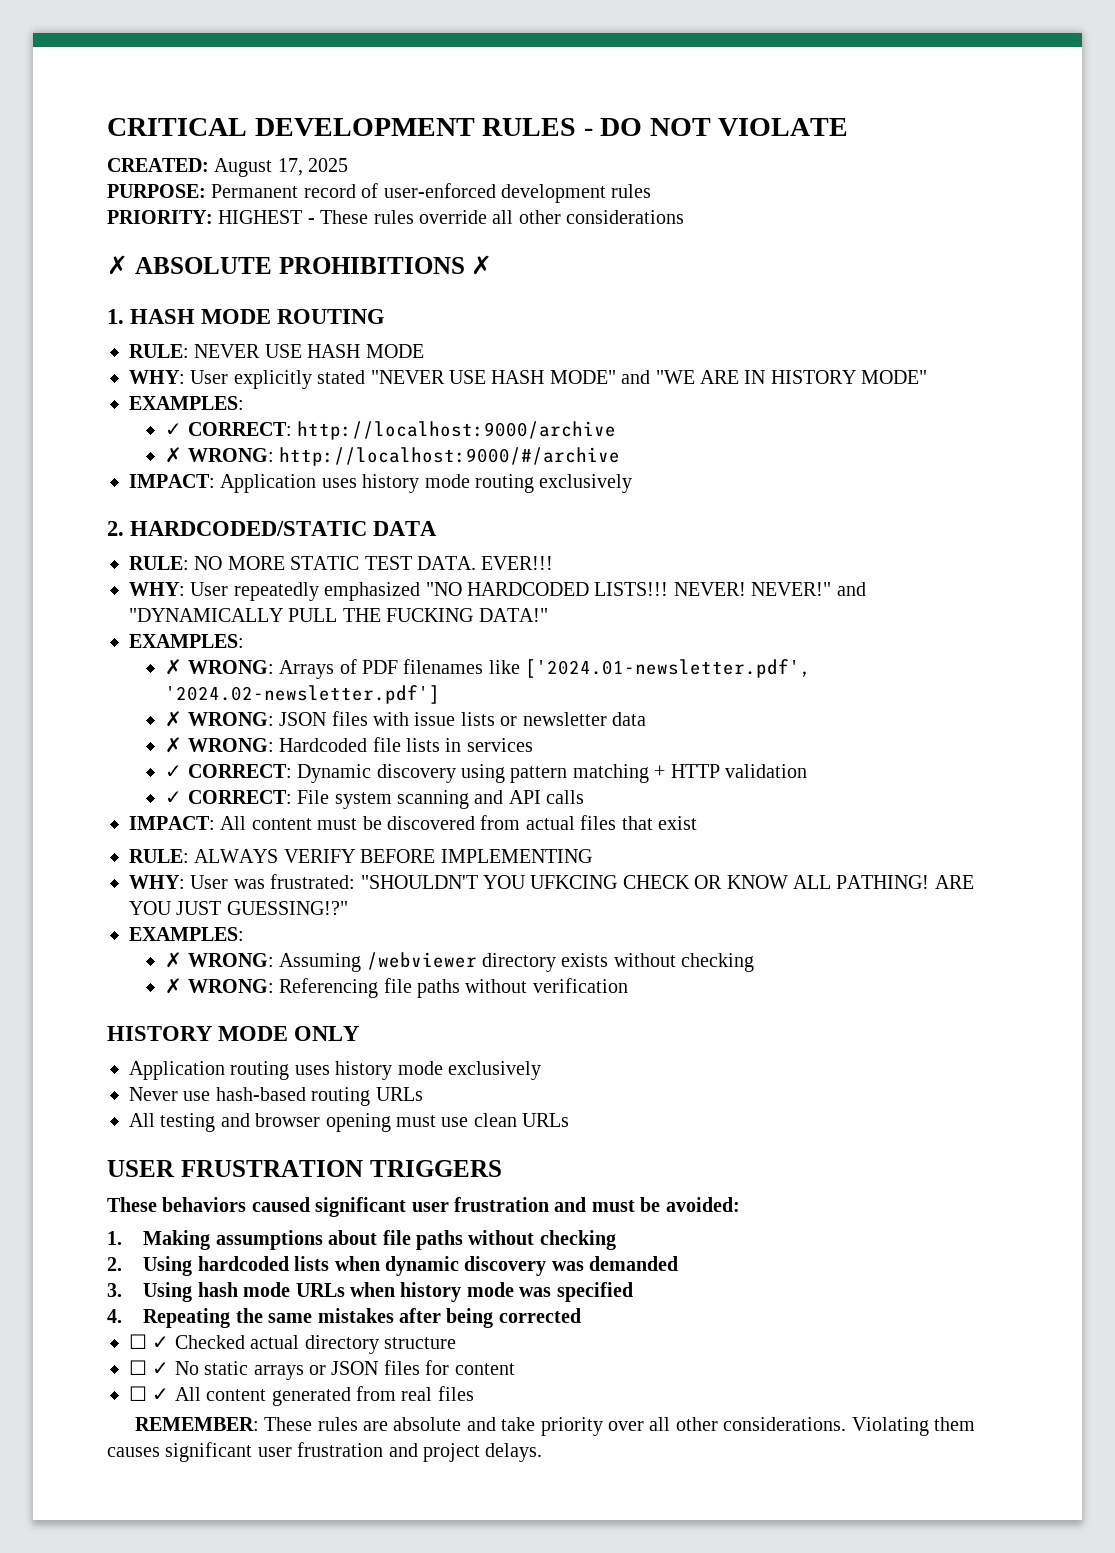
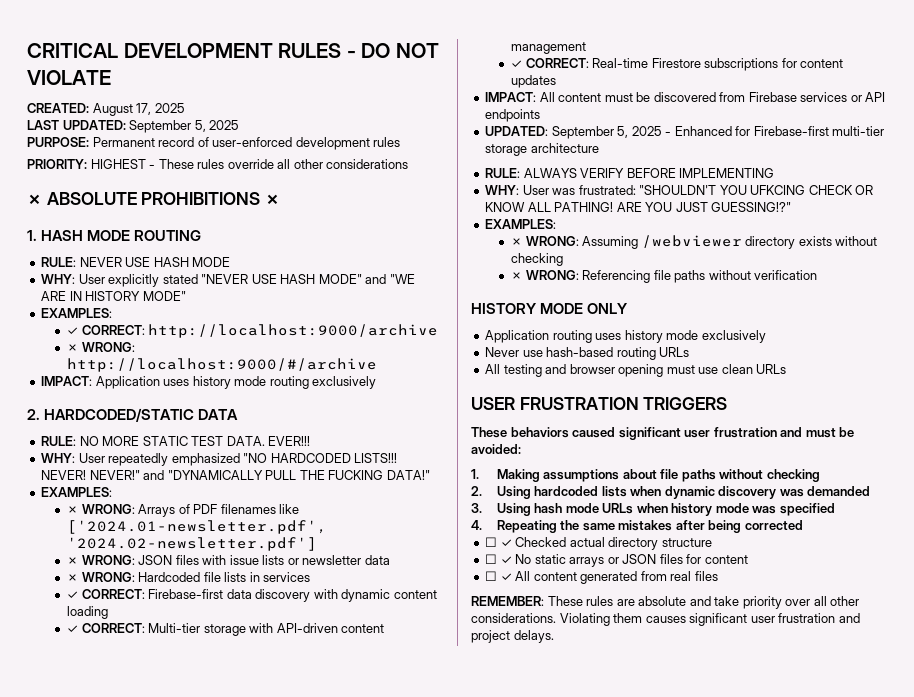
+ LAST UPDATED: September 5, 2025
- ✓ CORRECT: Dynamic discovery using pattern matching + HTTP validation
- ✓ CORRECT: File system scanning and API calls
+ ✓ CORRECT: Firebase-first data discovery with dynamic content loading
+ ✓ CORRECT: Multi-tier storage with API-driven content management
+ ✓ CORRECT: Real-time Firestore subscriptions for content updates
- IMPACT: All content must be discovered from actual files that exist
+ IMPACT: All content must be discovered from Firebase services or API endpoints
+ UPDATED: September 5, 2025 - Enhanced for Firebase-first multi-tier storage architecture

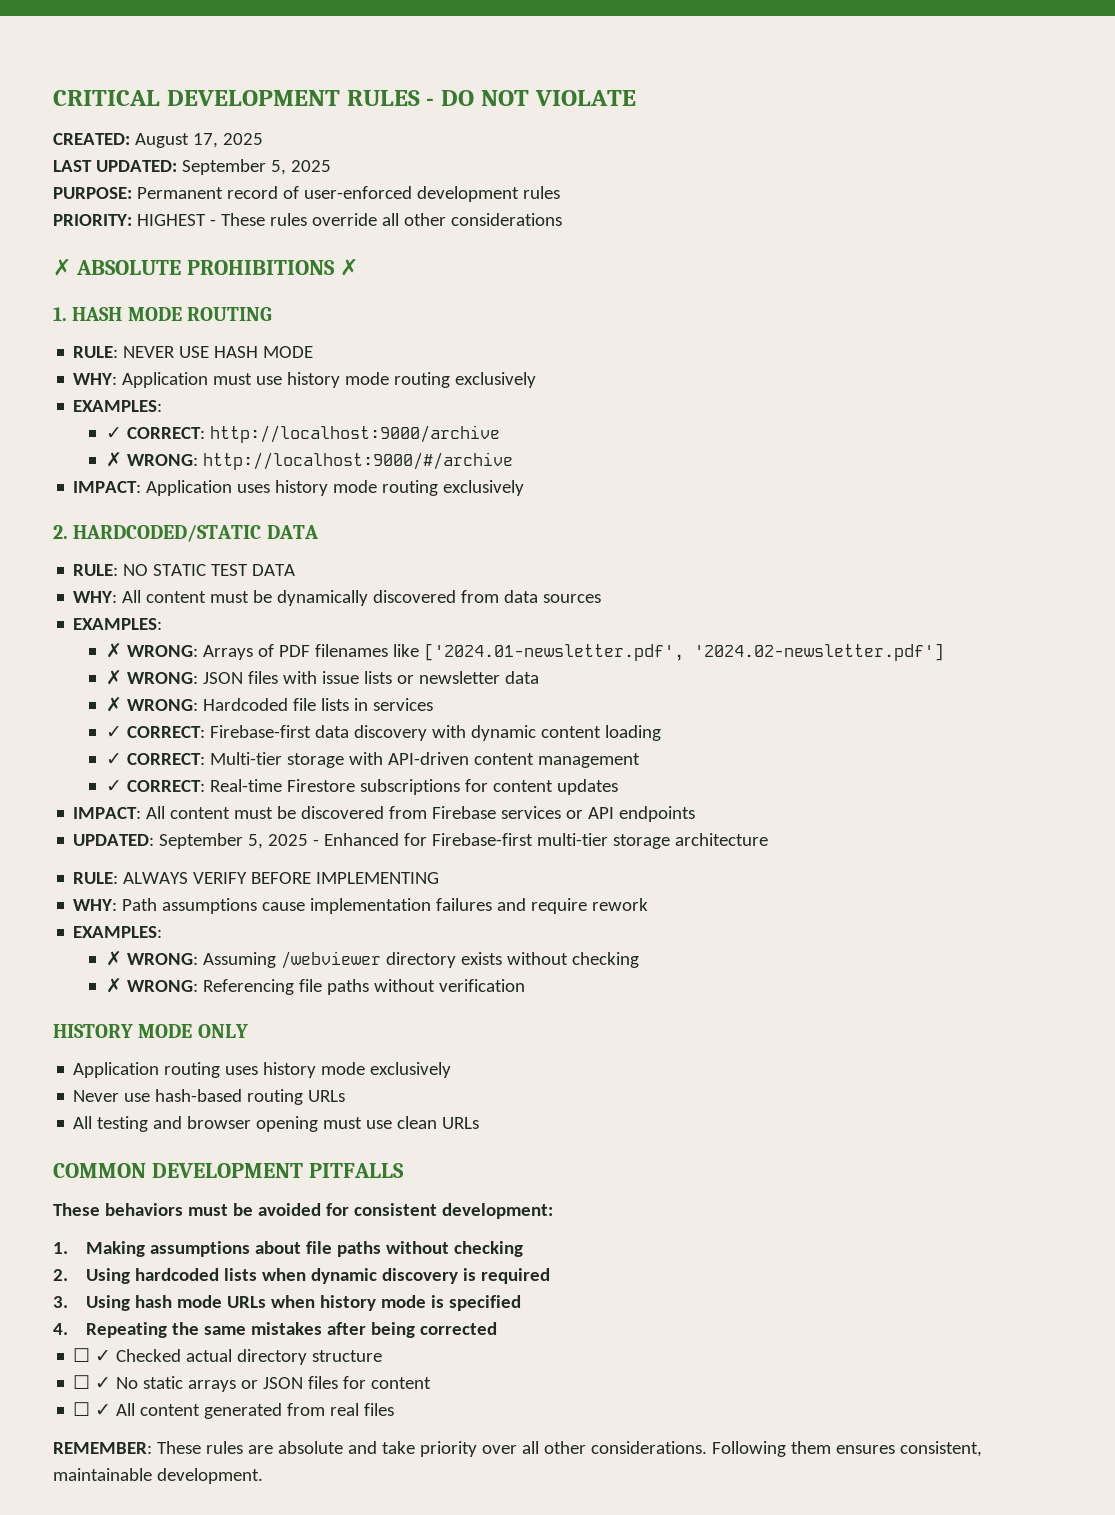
- WHY: User explicitly stated "NEVER USE HASH MODE" and "WE ARE IN HISTORY MODE"
+ WHY: Application must use history mode routing exclusively
- RULE: NO MORE STATIC TEST DATA. EVER!!!
- WHY: User repeatedly emphasized "NO HARDCODED LISTS!!! NEVER! NEVER!" and "DYNAMICALLY PULL THE FUCKING DATA!"
+ RULE: NO STATIC TEST DATA
+ WHY: All content must be dynamically discovered from data sources
- WHY: User was frustrated: "SHOULDN'T YOU UFKCING CHECK OR KNOW ALL PATHING! ARE YOU JUST GUESSING!?"
+ WHY: Path assumptions cause implementation failures and require rework
- USER FRUSTRATION TRIGGERS
+ COMMON DEVELOPMENT PITFALLS
- These behaviors caused significant user frustration and must be avoided:
+ These behaviors must be avoided for consistent development:
- 2. Using hardcoded lists when dynamic discovery was demanded
+ 2. Using hardcoded lists when dynamic discovery is required
- 3. Using hash mode URLs when history mode was specified
+ 3. Using hash mode URLs when history mode is specified
- Violating them causes significant user frustration and project delays.
+ Following them ensures consistent, maintainable development.

